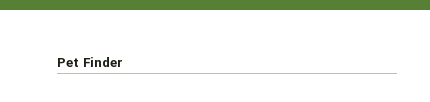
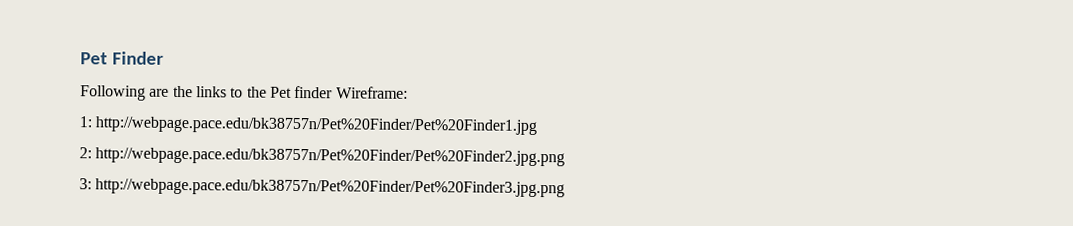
+ Following are the links to the Pet finder Wireframe:
+ 1: http://webpage.pace.edu/bk38757n/Pet%20Finder/Pet%20Finder1.jpg
+ 2: http://webpage.pace.edu/bk38757n/Pet%20Finder/Pet%20Finder2.jpg.png
+ 3: http://webpage.pace.edu/bk38757n/Pet%20Finder/Pet%20Finder3.jpg.png

